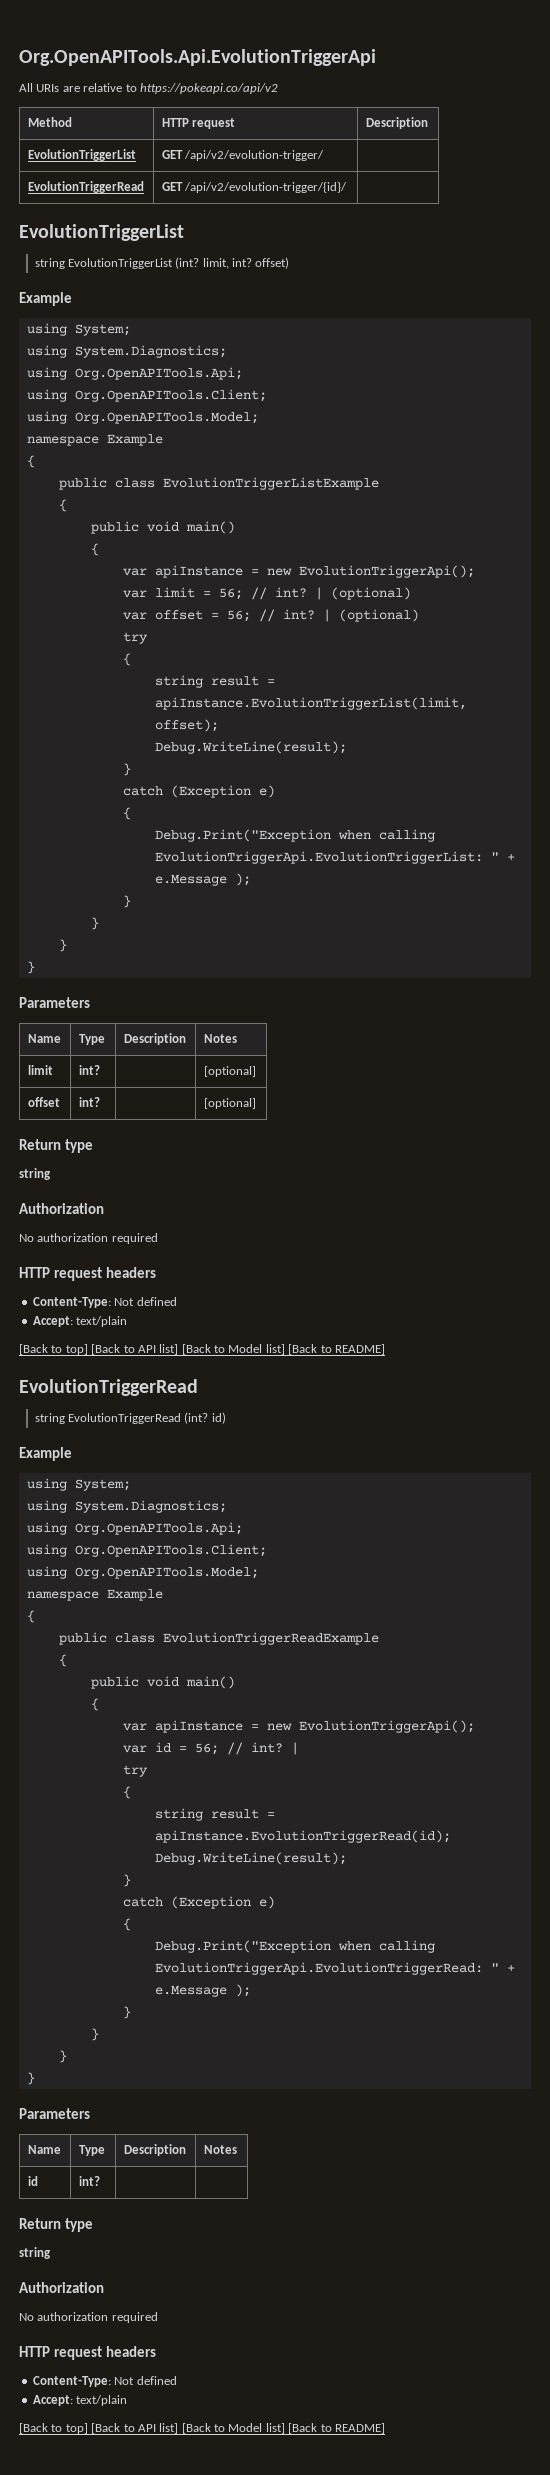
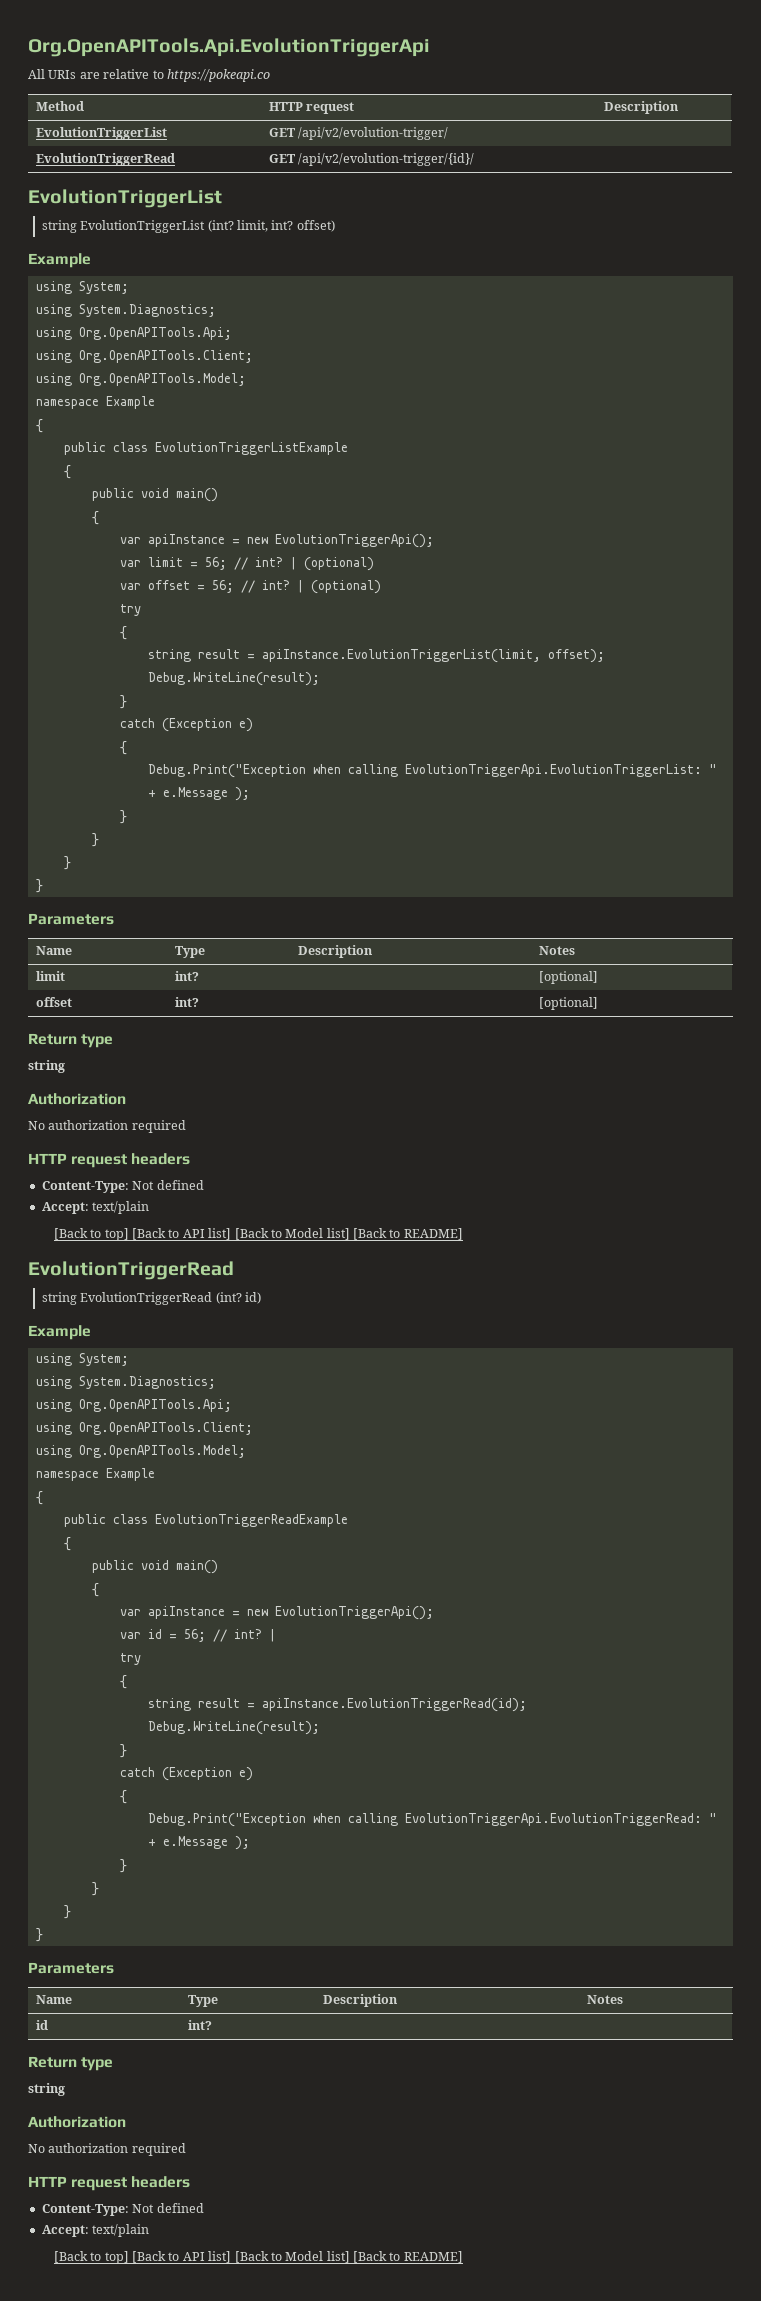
- All URIs are relative to https://pokeapi.co/api/v2
+ All URIs are relative to https://pokeapi.co

